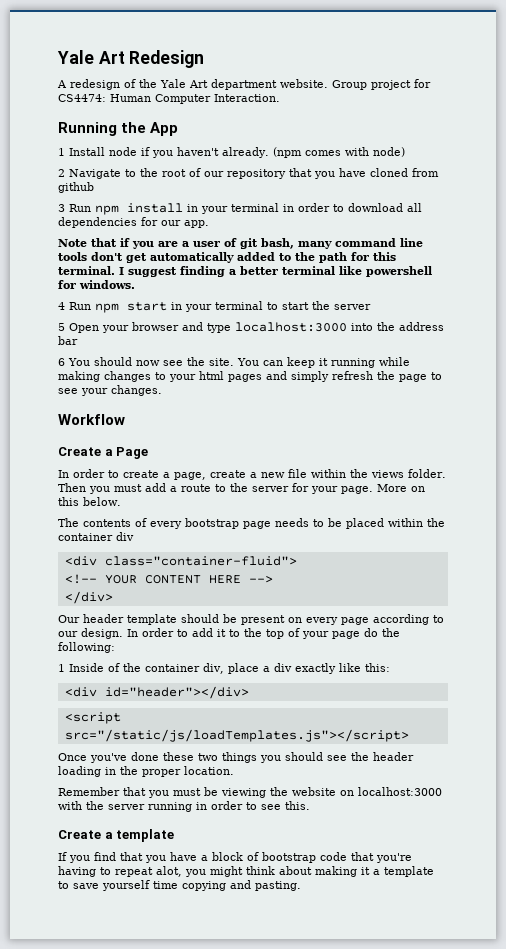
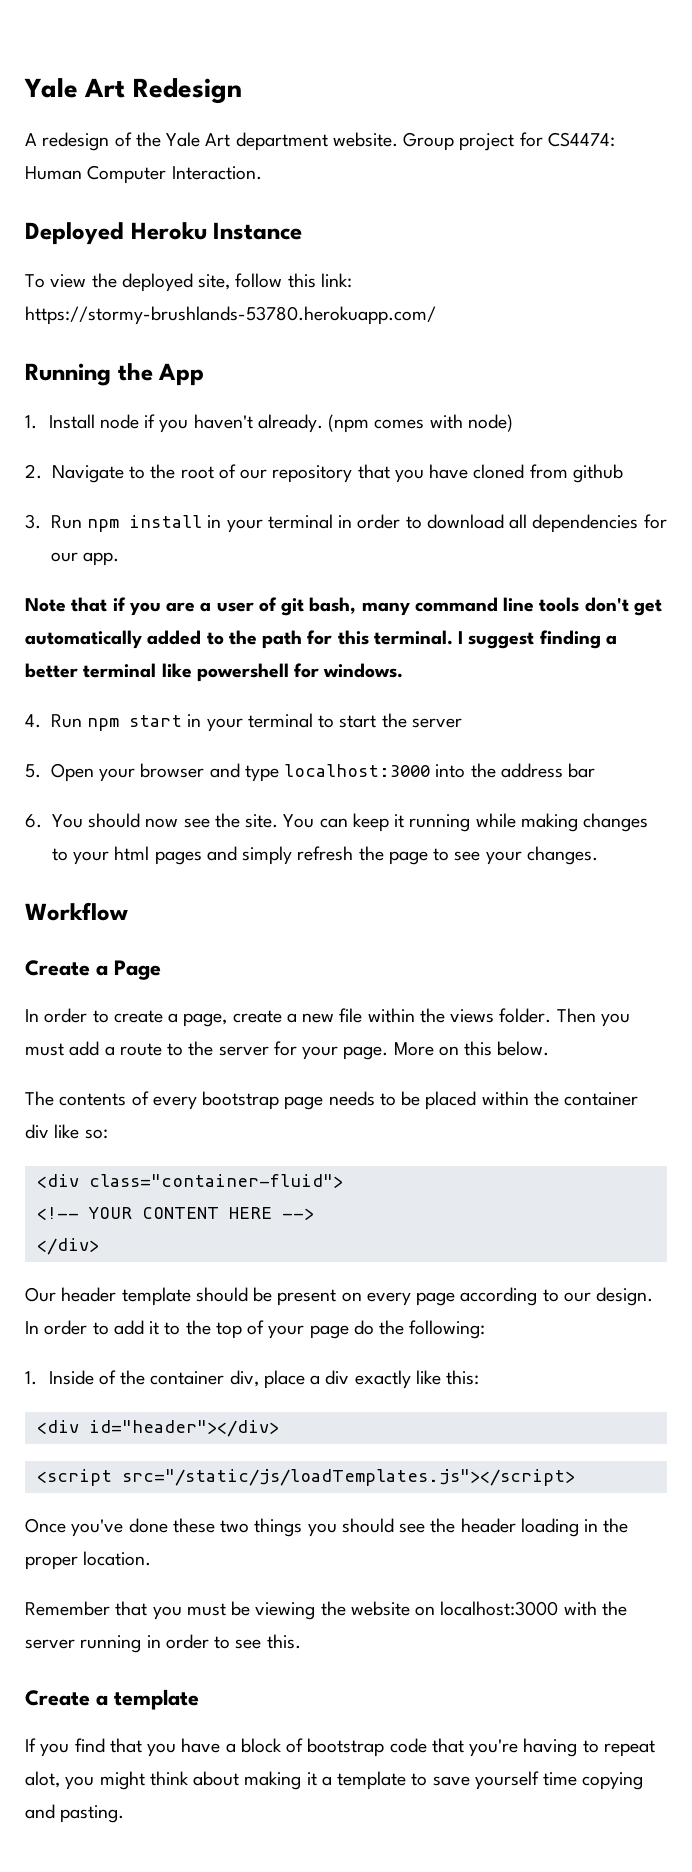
+ Deployed Heroku Instance
+ To view the deployed site, follow this link: https://stormy-brushlands-53780.herokuapp.com/
- 1 Install node if you haven't already.
+ 1. Install node if you haven't already.
- 2 Navigate to the root of our repository that you have cloned from github
+ 2. Navigate to the root of our repository that you have cloned from github
- 3 Run npm install in your terminal in order to download all dependencies for our app.
+ 3. Run npm install in your terminal in order to download all dependencies for our app.
- 4 Run npm start in your terminal to start the server
+ 4. Run npm start in your terminal to start the server
- 5 Open your browser and type localhost:3000 into the address bar
+ 5. Open your browser and type localhost:3000 into the address bar
- 6 You should now see the site.
+ 6. You should now see the site.
- The contents of every bootstrap page needs to be placed within the container div
+ The contents of every bootstrap page needs to be placed within the container div like so:
- 1 Inside of the container div, place a div exactly like this:
+ 1. Inside of the container div, place a div exactly like this:

